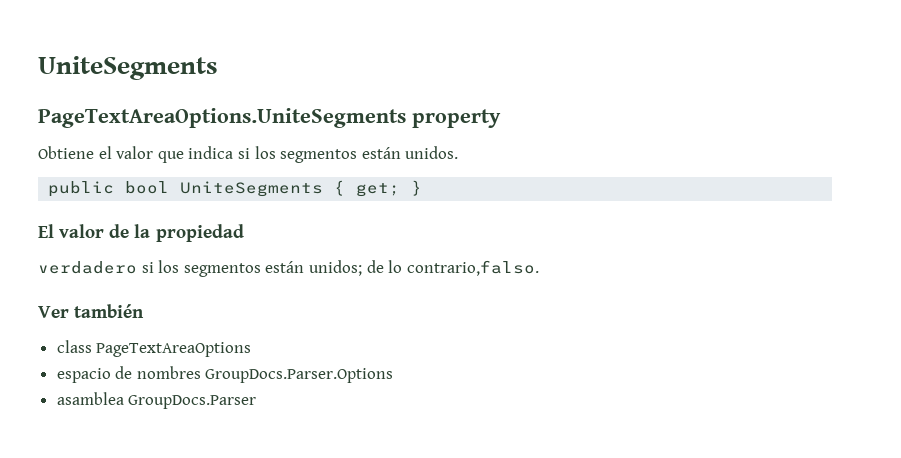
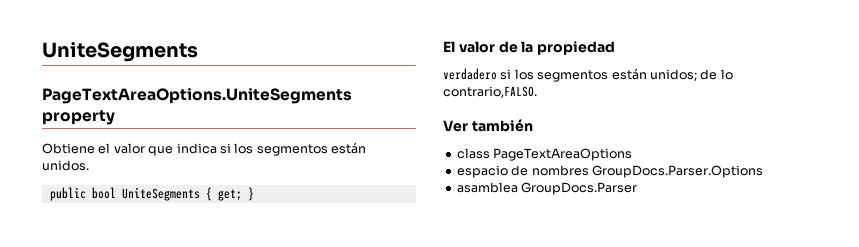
- verdadero si los segmentos están unidos; de lo contrario,falso.
+ verdadero si los segmentos están unidos; de lo contrario,FALSO.

